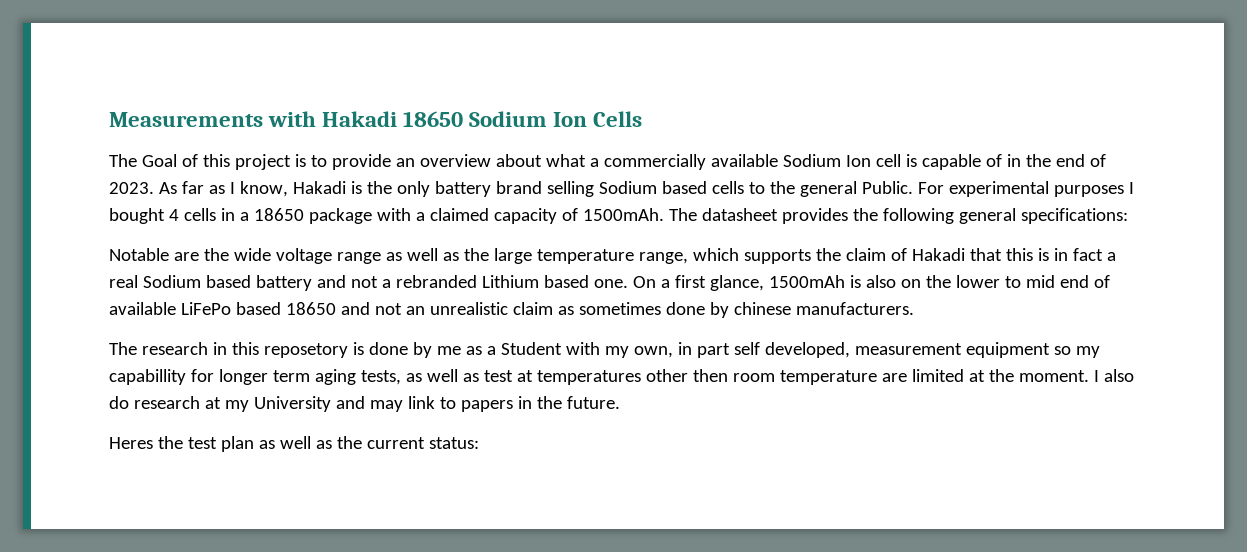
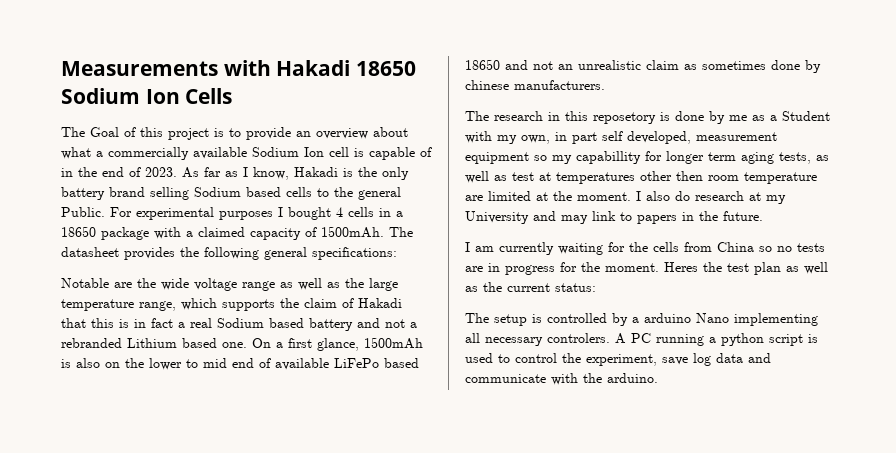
+ I am currently waiting for the cells from China so no tests are in progress for the moment.
+ The setup is controlled by a arduino Nano implementing all necessary controlers. A PC running a python script is used to control the experiment, save log data and communicate with the arduino.

